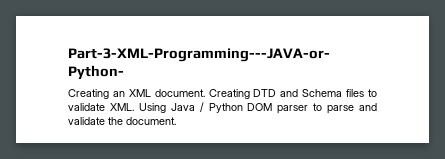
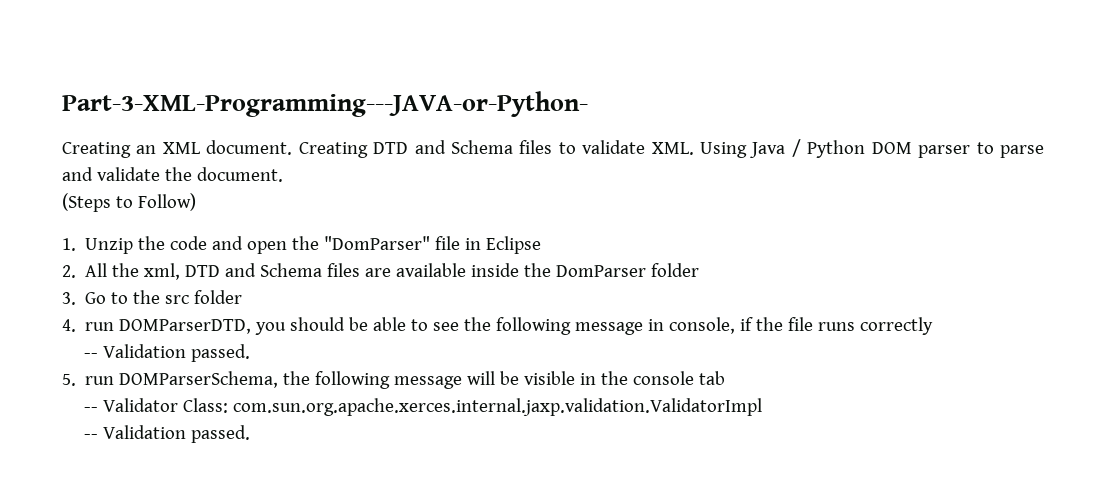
+ (Steps to Follow)
+ 1. Unzip the code and open the "DomParser" file in Eclipse
+ 2. All the xml, DTD and Schema files are available inside the DomParser folder
+ 3. Go to the src folder
+ 4. run DOMParserDTD, you should be able to see the following message in console, if the file runs correctly
+ -- Validation passed.
+ 5. run DOMParserSchema, the following message will be visible in the console tab
+ -- Validator Class: com.sun.org.apache.xerces.internal.jaxp.validation.ValidatorImpl
+ -- Validation passed.

